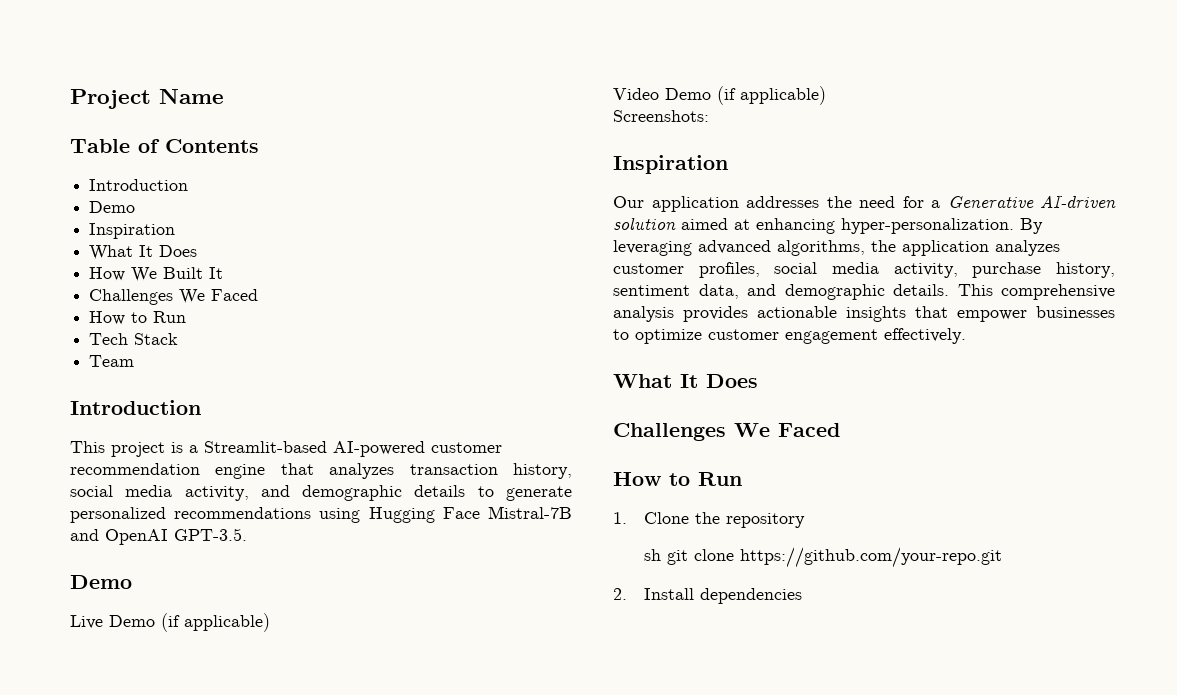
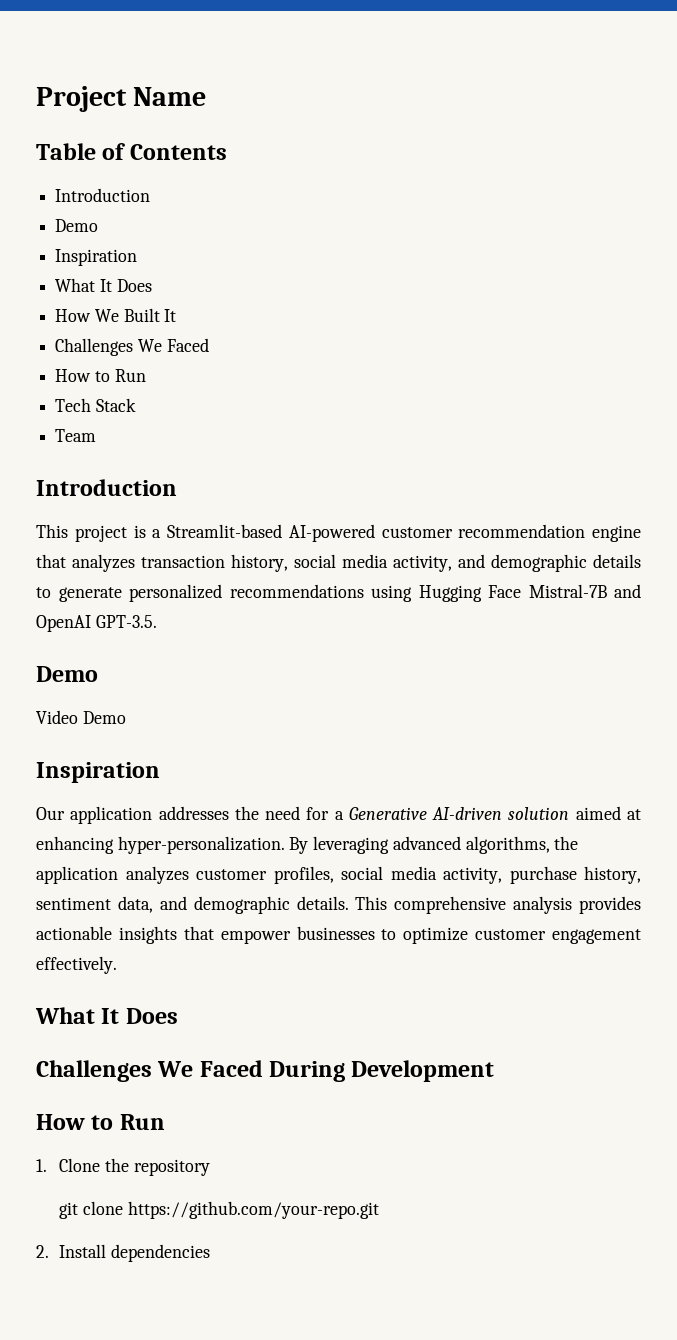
- Live Demo (if applicable)
- Video Demo (if applicable)
- Screenshots:
+ Video Demo
  This comprehensive analysis provides actionable insights that empower businesses to optimize customer engagement effectively.
  What It Does
- Challenges We Faced
+ Challenges We Faced During Development
- sh git clone https://github.com/your-repo.git
+ git clone https://github.com/your-repo.git

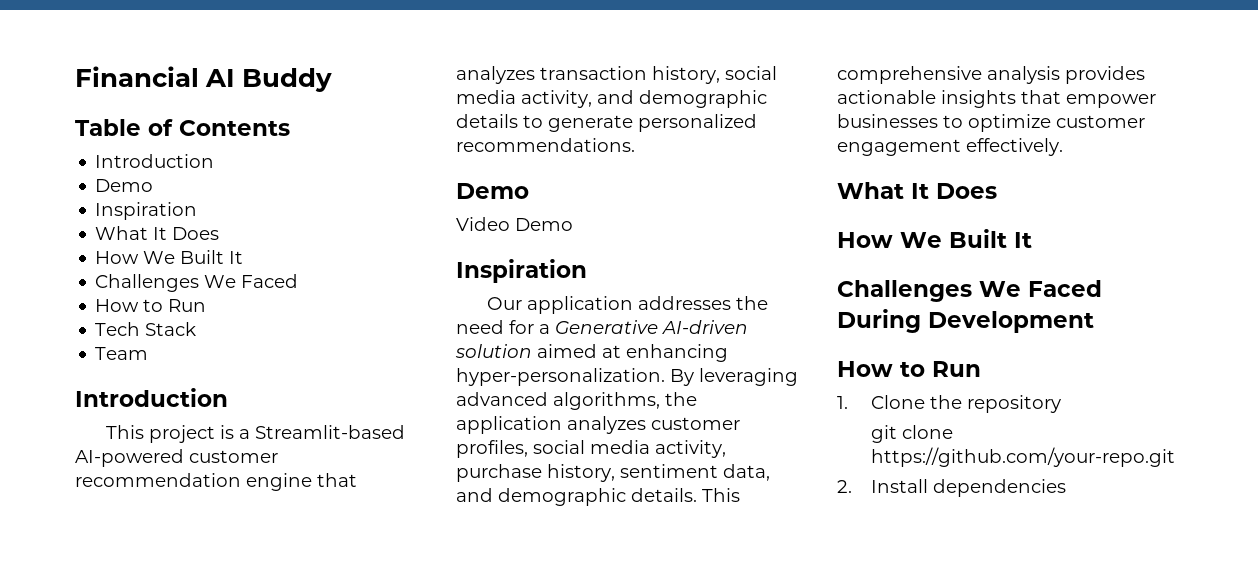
- Project Name
+ Financial AI Buddy
- This project is a Streamlit-based AI-powered customer recommendation engine that analyzes transaction history, social media activity, and demographic details to generate personalized recommendations using Hugging Face Mistral-7B and OpenAI GPT-3.5.
+ This project is a Streamlit-based AI-powered customer recommendation engine that analyzes transaction history, social media activity, and demographic details to generate personalized recommendations.
  This comprehensive analysis provides actionable insights that empower businesses to optimize customer engagement effectively.
  What It Does
+ How We Built It

